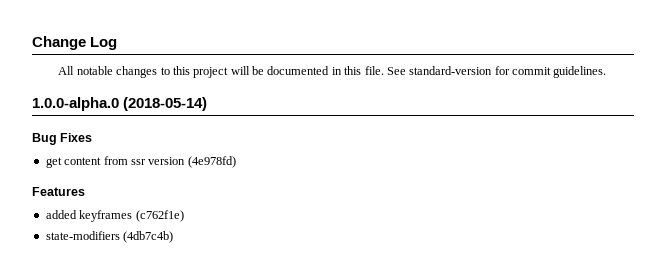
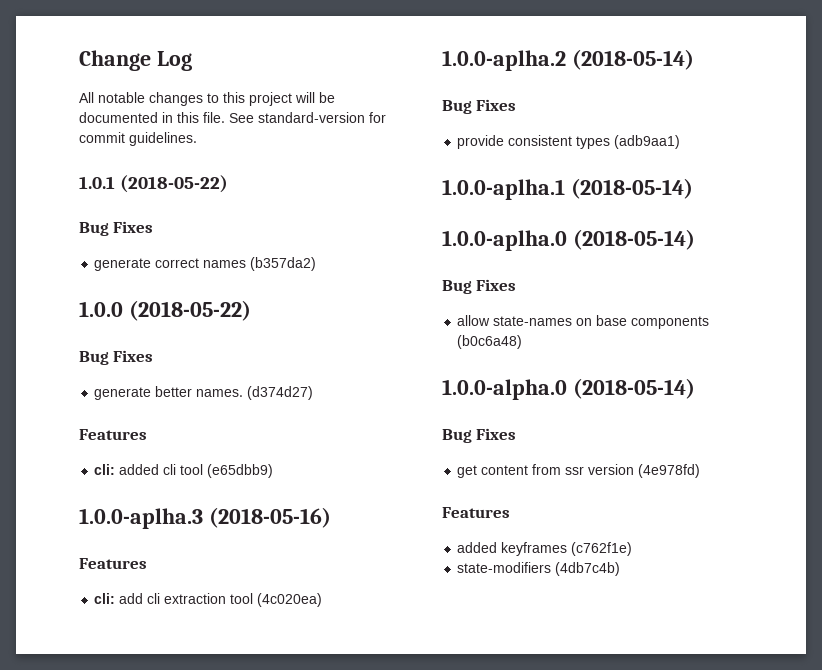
+ 1.0.1 (2018-05-22)
+ Bug Fixes
+ generate correct names (b357da2)
+ 1.0.0 (2018-05-22)
+ Bug Fixes
+ generate better names. (d374d27)
+ Features
+ cli: added cli tool (e65dbb9)
+ 1.0.0-aplha.3 (2018-05-16)
+ Features
+ cli: add cli extraction tool (4c020ea)
+ 1.0.0-aplha.2 (2018-05-14)
+ Bug Fixes
+ provide consistent types (adb9aa1)
+ 1.0.0-aplha.1 (2018-05-14)
+ 1.0.0-aplha.0 (2018-05-14)
+ Bug Fixes
+ allow state-names on base components (b0c6a48)

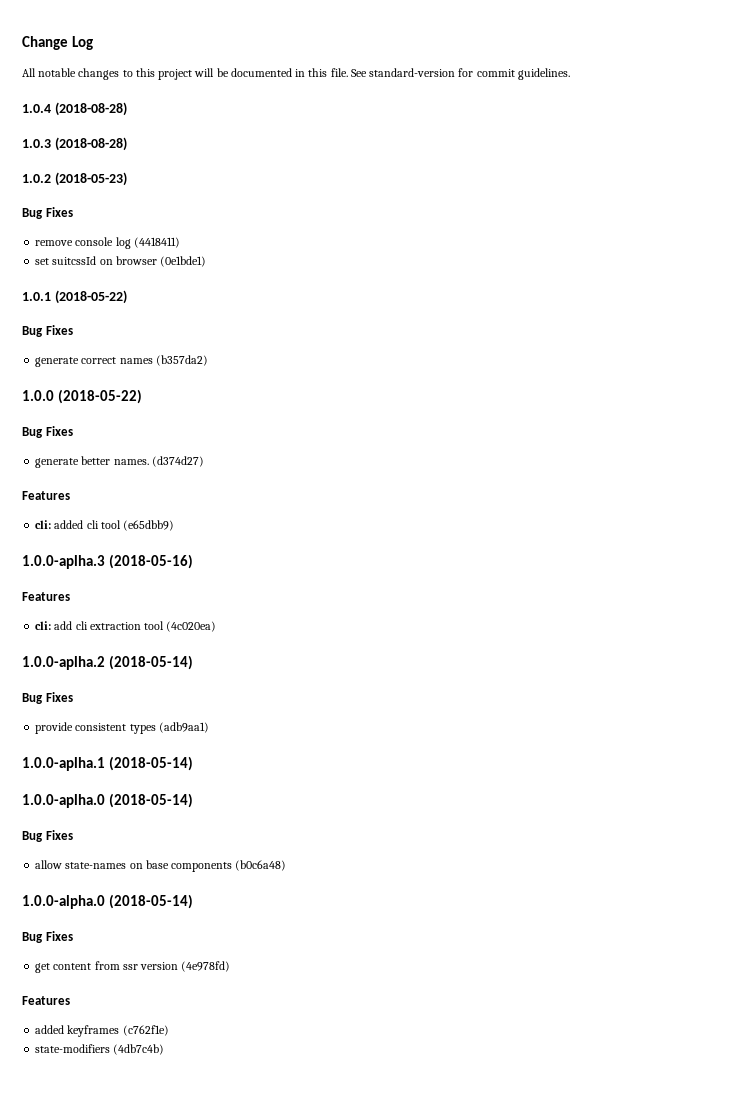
+ 1.0.4 (2018-08-28)
+ 1.0.3 (2018-08-28)
+ 1.0.2 (2018-05-23)
+ Bug Fixes
+ remove console log (4418411)
+ set suitcssId on browser (0e1bde1)

